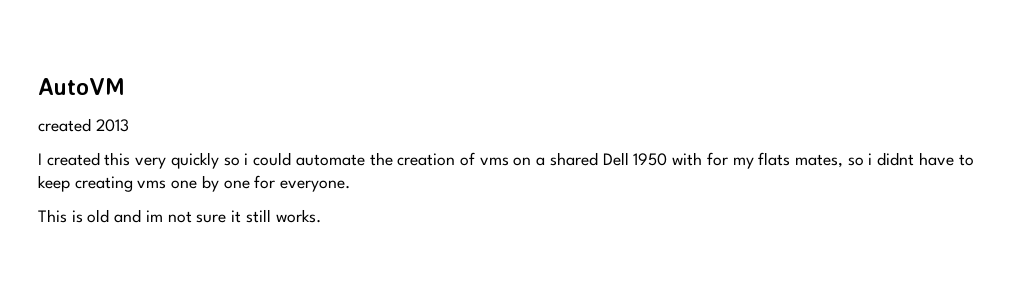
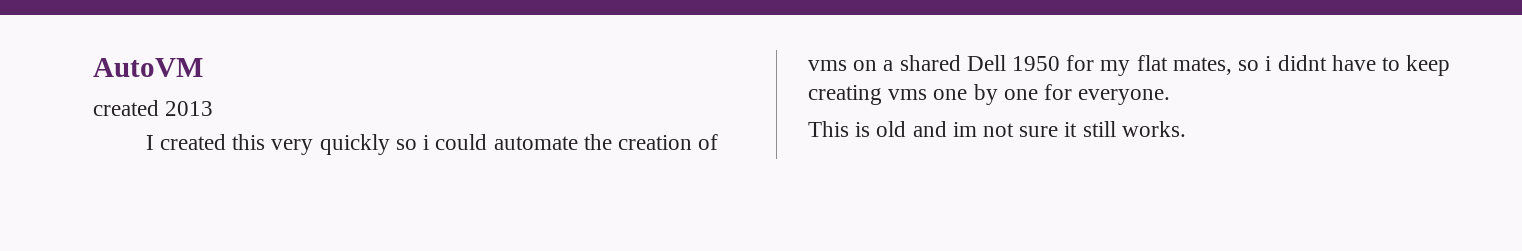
- I created this very quickly so i could automate the creation of vms on a shared Dell 1950 with for my flats mates, so i didnt have to keep creating vms one by one for everyone.
+ I created this very quickly so i could automate the creation of vms on a shared Dell 1950 for my flat mates, so i didnt have to keep creating vms one by one for everyone.

